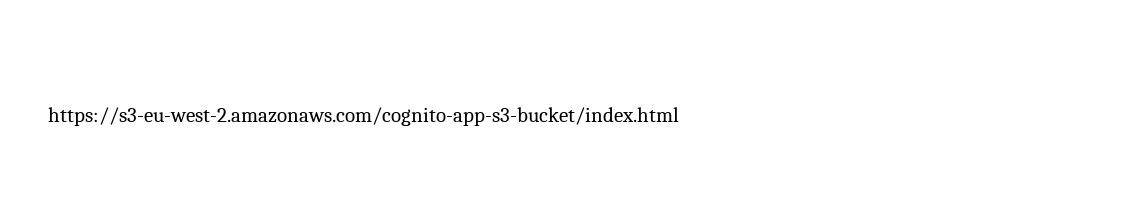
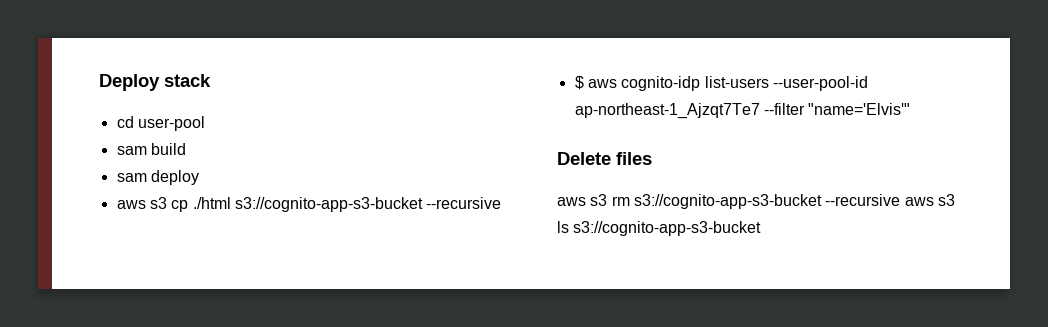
- https://s3-eu-west-2.amazonaws.com/cognito-app-s3-bucket/index.html
+ Deploy stack
+ cd user-pool
+ sam build
+ sam deploy
+ aws s3 cp ./html s3://cognito-app-s3-bucket --recursive
+ $ aws cognito-idp list-users --user-pool-id ap-northeast-1_Ajzqt7Te7 --filter "name='Elvis'"
+ Delete files
+ aws s3 rm s3://cognito-app-s3-bucket --recursive aws s3 ls s3://cognito-app-s3-bucket

